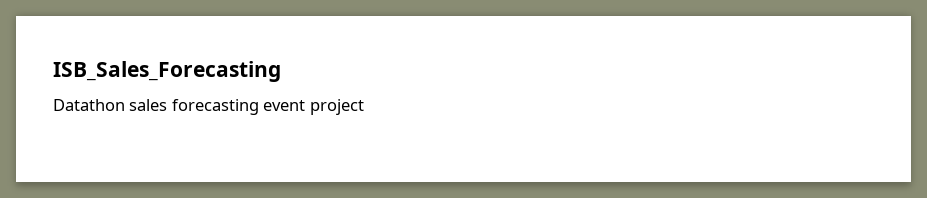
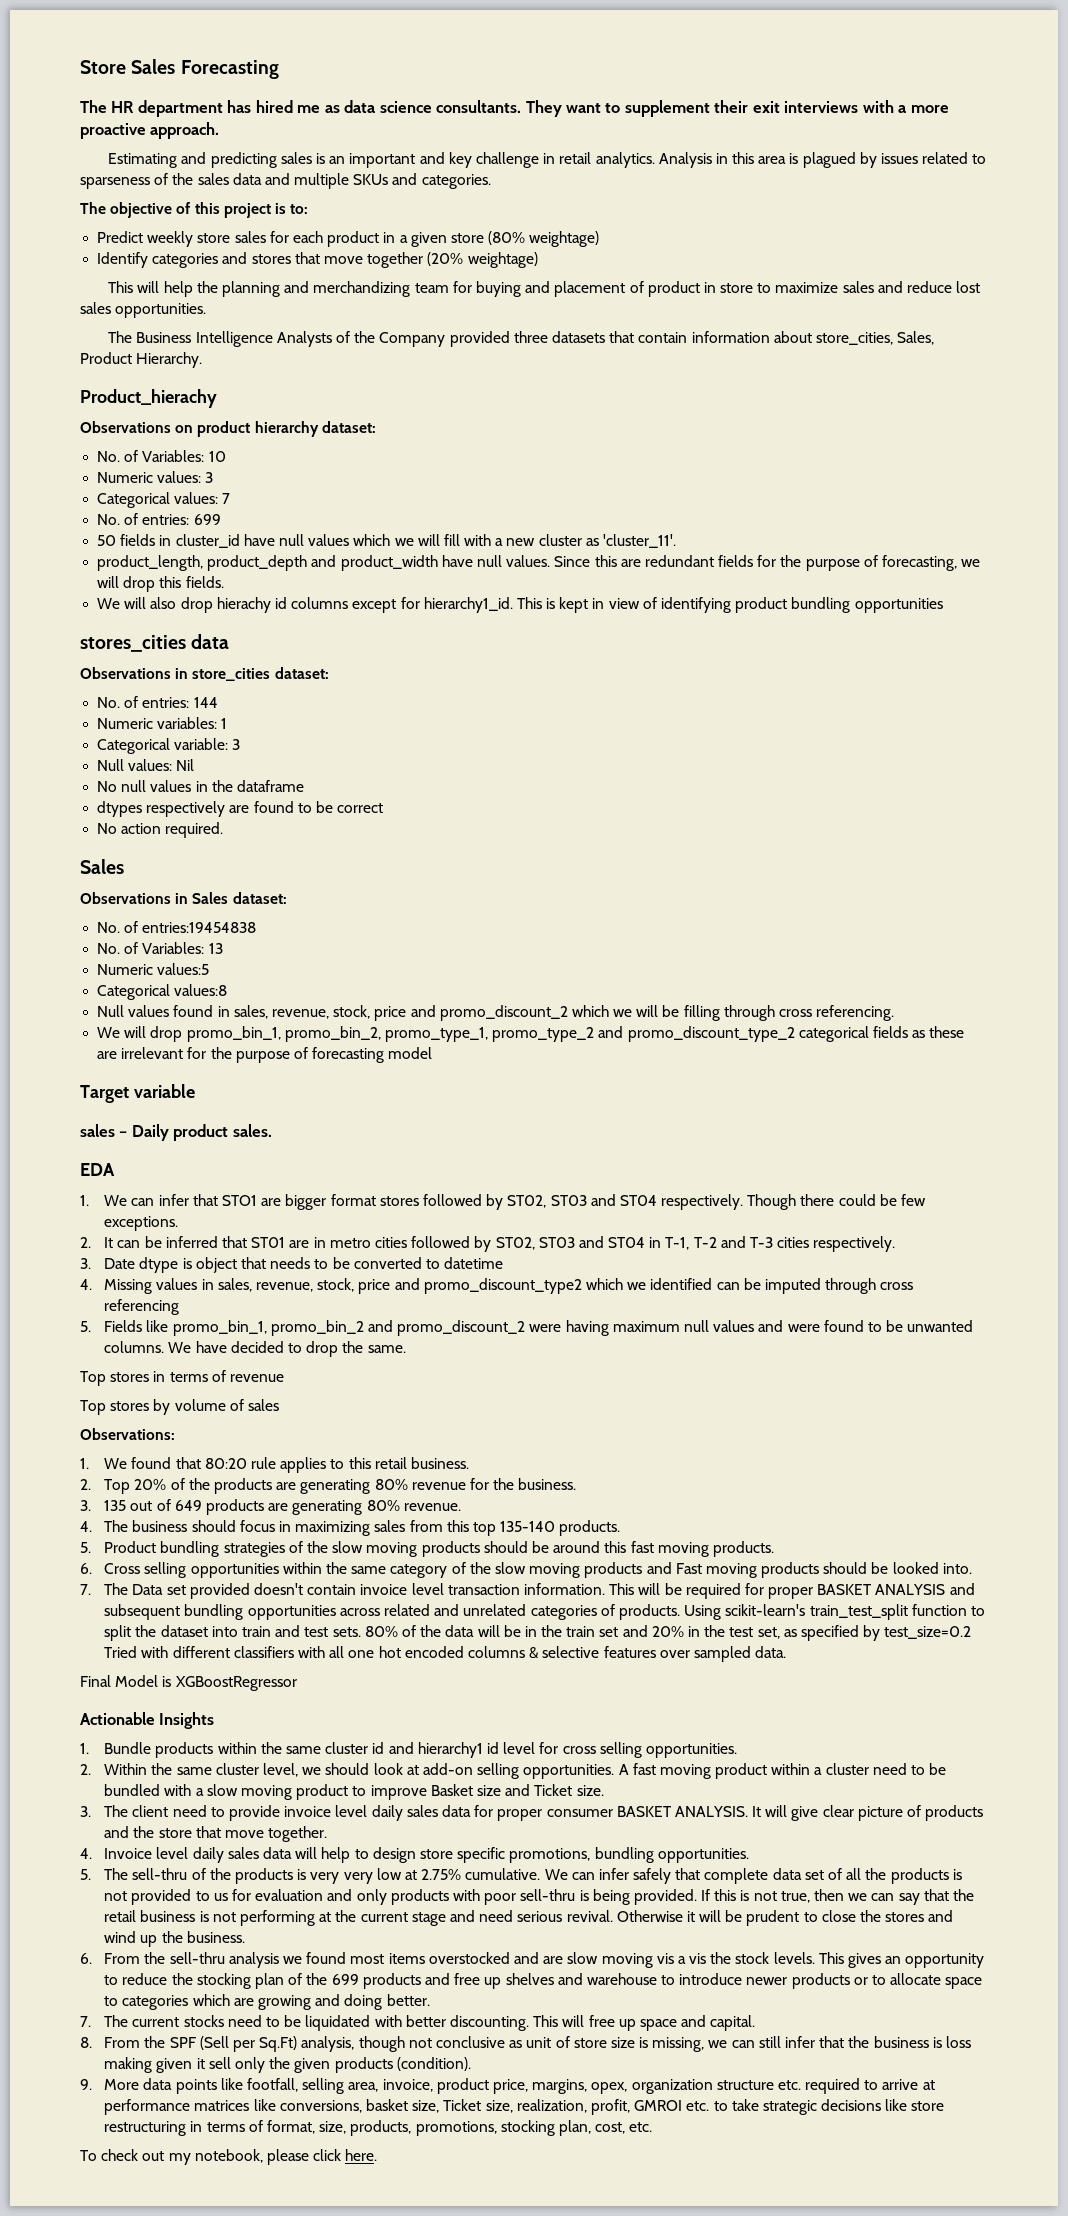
- ISB_Sales_Forecasting
- Datathon sales forecasting event project
+ Store Sales Forecasting
+ The HR department has hired me as data science consultants. They want to supplement their exit interviews with a more proactive approach.
+ Estimating and predicting sales is an important and key challenge in retail analytics. Analysis in this area is plagued by issues related to sparseness of the sales data and multiple SKUs and categories.
+ The objective of this project is to:
+ Predict weekly store sales for each product in a given store (80% weightage)
+ Identify categories and stores that move together (20% weightage)
+ This will help the planning and merchandizing team for buying and placement of product in store to maximize sales and reduce lost sales opportunities.
+ The Business Intelligence Analysts of the Company provided three datasets that contain information about store_cities, Sales, Product Hierarchy.
+ Product_hierachy
+ Observations on product hierarchy dataset:
+ No. of Variables: 10
+ Numeric values: 3
+ Categorical values: 7
+ No. of entries: 699
+ 50 fields in cluster_id have null values which we will fill with a new cluster as 'cluster_11'.
+ product_length, product_depth and product_width have null values. Since this are redundant fields for the purpose of forecasting, we will drop this fields.
+ We will also drop hierachy id columns except for hierarchy1_id. This is kept in view of identifying product bundling opportunities
+ stores_cities data
+ Observations in store_cities dataset:
+ No. of entries: 144
+ Numeric variables: 1
+ Categorical variable: 3
+ Null values: Nil
+ No null values in the dataframe
+ dtypes respectively are found to be correct
+ No action required.
+ Sales
+ Observations in Sales dataset:
+ No. of entries:19454838
+ No. of Variables: 13
+ Numeric values:5
+ Categorical values:8
+ Null values found in sales, revenue, stock, price and promo_discount_2 which we will be filling through cross referencing.
+ We will drop promo_bin_1, promo_bin_2, promo_type_1, promo_type_2 and promo_discount_type_2 categorical fields as these are irrelevant for the purpose of forecasting model
+ Target variable
+ sales – Daily product sales.
+ EDA
+ 1. We can infer that STO1 are bigger format stores followed by ST02, ST03 and ST04 respectively. Though there could be few exceptions.
+ 2. It can be inferred that ST01 are in metro cities followed by ST02, ST03 and ST04 in T-1, T-2 and T-3 cities respectively.
+ 3. Date dtype is object that needs to be converted to datetime
+ 4. Missing values in sales, revenue, stock, price and promo_discount_type2 which we identified can be imputed through cross referencing
+ 5. Fields like promo_bin_1, promo_bin_2 and promo_discount_2 were having maximum null values and were found to be unwanted columns. We have decided to drop the same.
+ Top stores in terms of revenue
+ Top stores by volume of sales
+ Observations:
+ 1. We found that 80:20 rule applies to this retail business.
+ 2. Top 20% of the products are generating 80% revenue for the business.
+ 3. 135 out of 649 products are generating 80% revenue.
+ 4. The business should focus in maximizing sales from this top 135-140 products.
+ 5. Product bundling strategies of the slow moving products should be around this fast moving products.
+ 6. Cross selling opportunities within the same category of the slow moving products and Fast moving products should be looked into.
+ 7. The Data set provided doesn't contain invoice level transaction information. This will be required for proper BASKET ANALYSIS and subsequent bundling opportunities across related and unrelated categories of products. Using scikit-learn's train_test_split function to split the dataset into train and test sets. 80% of the data will be in the train set and 20% in the test set, as specified by test_size=0.2 Tried with different classifiers with all one hot encoded columns & selective features over sampled data.
+ Final Model is XGBoostRegressor
+ Actionable Insights
+ 1. Bundle products within the same cluster id and hierarchy1 id level for cross selling opportunities.
+ 2. Within the same cluster level, we should look at add-on selling opportunities. A fast moving product within a cluster need to be bundled with a slow moving product to improve Basket size and Ticket size.
+ 3. The client need to provide invoice level daily sales data for proper consumer BASKET ANALYSIS. It will give clear picture of products and the store that move together.
+ 4. Invoice level daily sales data will help to design store specific promotions, bundling opportunities.
+ 5. The sell-thru of the products is very very low at 2.75% cumulative. We can infer safely that complete data set of all the products is not provided to us for evaluation and only products with poor sell-thru is being provided. If this is not true, then we can say that the retail business is not performing at the current stage and need serious revival. Otherwise it will be prudent to close the stores and wind up the business.
+ 6. From the sell-thru analysis we found most items overstocked and are slow moving vis a vis the stock levels. This gives an opportunity to reduce the stocking plan of the 699 products and free up shelves and warehouse to introduce newer products or to allocate space to categories which are growing and doing better.
+ 7. The current stocks need to be liquidated with better discounting. This will free up space and capital.
+ 8. From the SPF (Sell per Sq.Ft) analysis, though not conclusive as unit of store size is missing, we can still infer that the business is loss making given it sell only the given products (condition).
+ 9. More data points like footfall, selling area, invoice, product price, margins, opex, organization structure etc. required to arrive at performance matrices like conversions, basket size, Ticket size, realization, profit, GMROI etc. to take strategic decisions like store restructuring in terms of format, size, products, promotions, stocking plan, cost, etc.
+ To check out my notebook, please click here.

